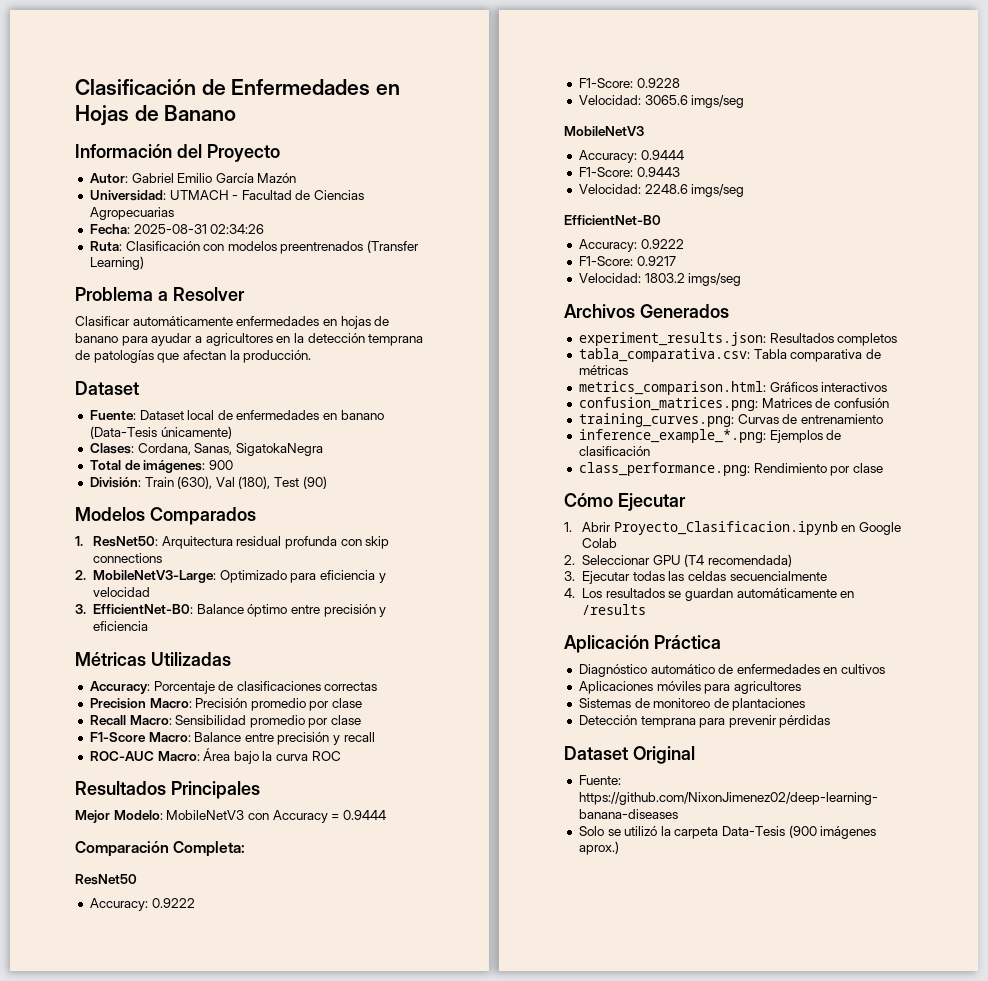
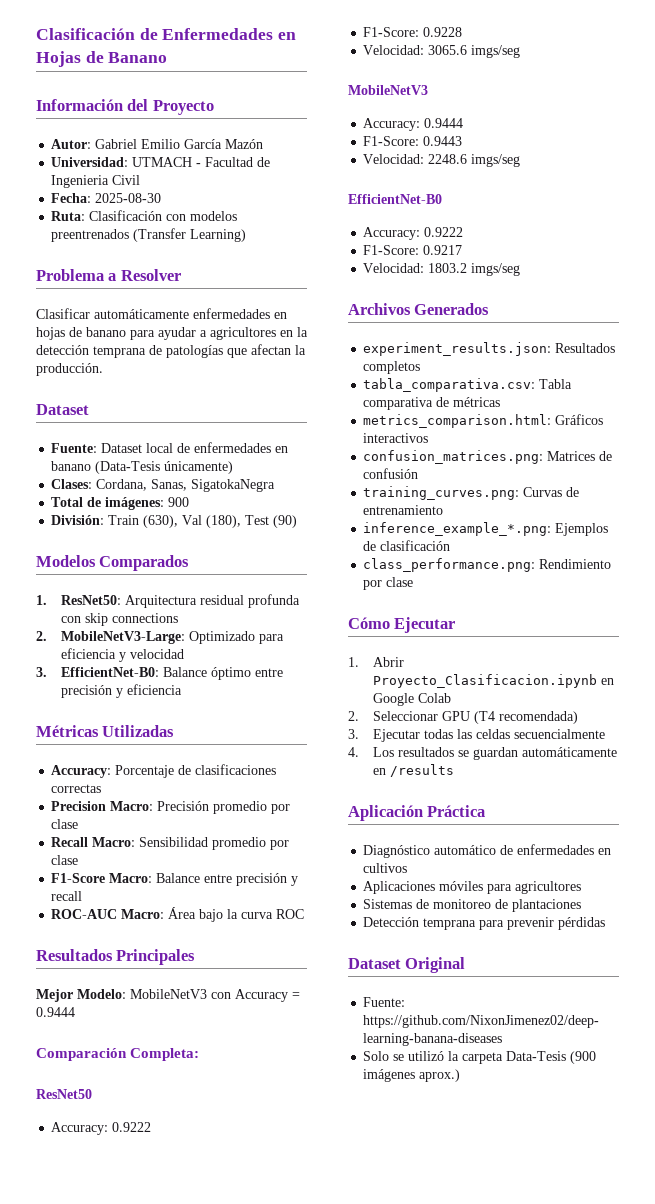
- Universidad: UTMACH - Facultad de Ciencias Agropecuarias
+ Universidad: UTMACH - Facultad de Ingenieria Civil
- Fecha: 2025-08-31 02:34:26
+ Fecha: 2025-08-30

